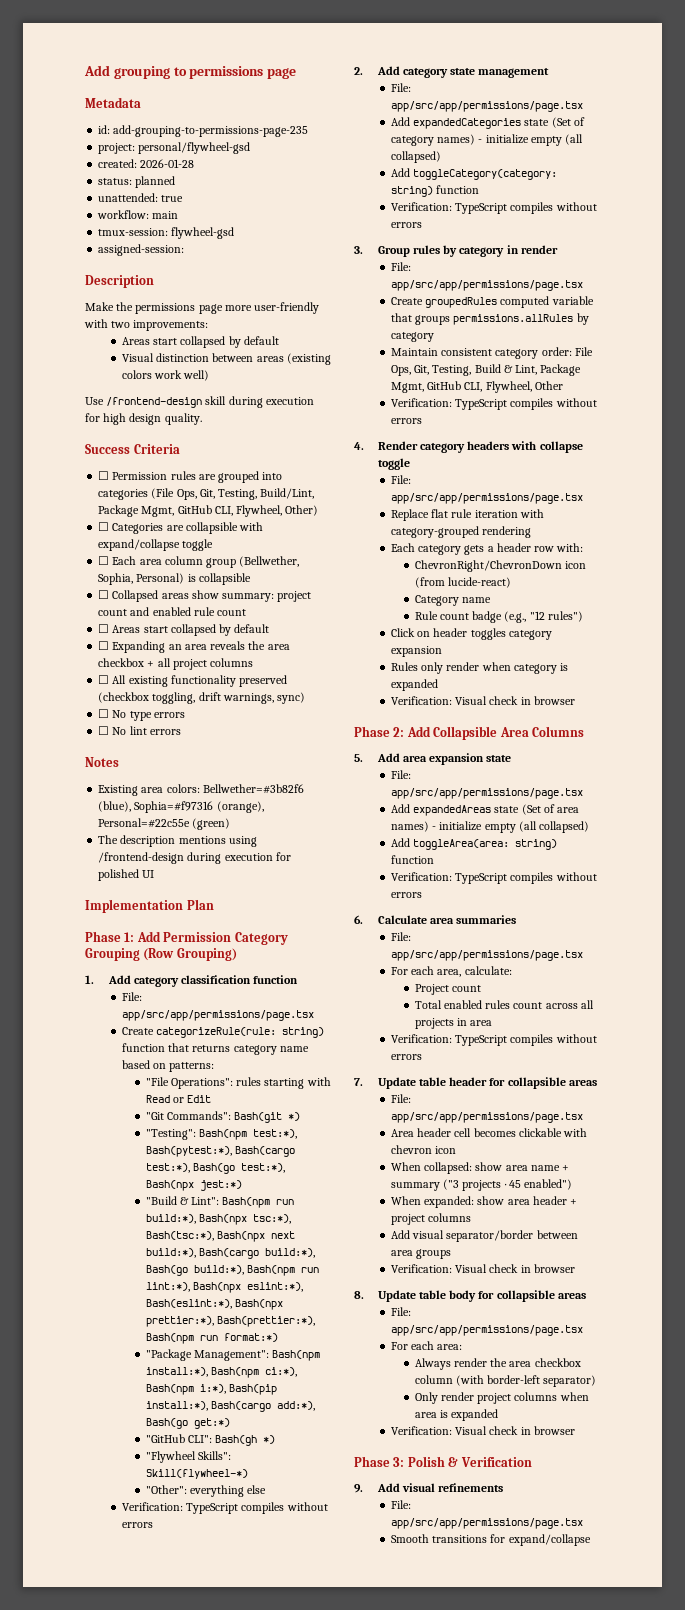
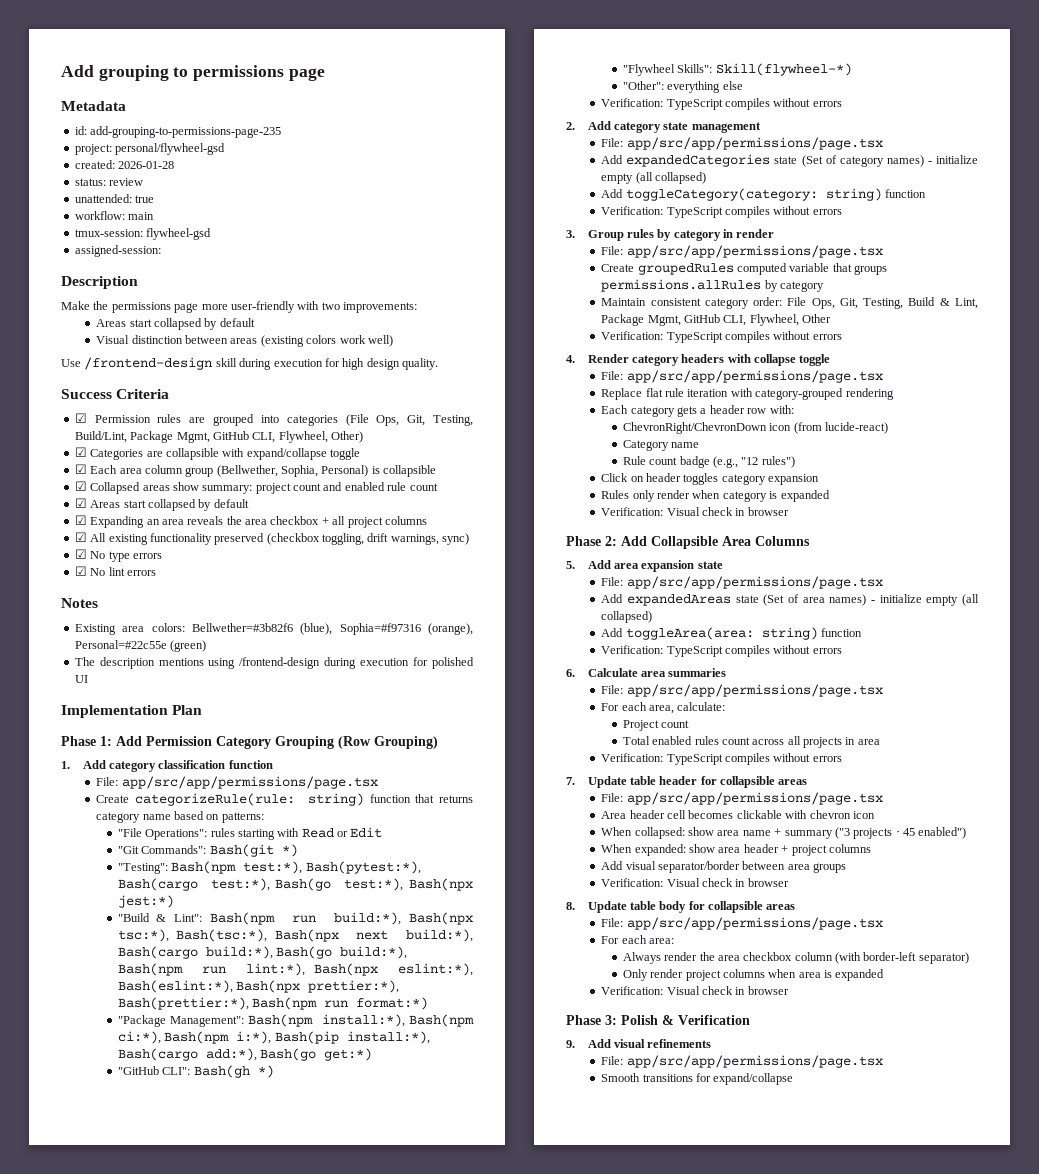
- status: planned
+ status: review
- ☐ Permission rules are grouped into categories (File Ops, Git, Testing, Build/Lint, Package Mgmt, GitHub CLI, Flywheel, Other)
+ ☑ Permission rules are grouped into categories (File Ops, Git, Testing, Build/Lint, Package Mgmt, GitHub CLI, Flywheel, Other)
- ☐ Categories are collapsible with expand/collapse toggle
+ ☑ Categories are collapsible with expand/collapse toggle
- ☐ Each area column group (Bellwether, Sophia, Personal) is collapsible
+ ☑ Each area column group (Bellwether, Sophia, Personal) is collapsible
- ☐ Collapsed areas show summary: project count and enabled rule count
+ ☑ Collapsed areas show summary: project count and enabled rule count
- ☐ Areas start collapsed by default
- ☐ Expanding an area reveals the area checkbox + all project columns
+ ☑ Areas start collapsed by default
+ ☑ Expanding an area reveals the area checkbox + all project columns
- ☐ All existing functionality preserved (checkbox toggling, drift warnings, sync)
+ ☑ All existing functionality preserved (checkbox toggling, drift warnings, sync)
- ☐ No type errors
+ ☑ No type errors
- ☐ No lint errors
+ ☑ No lint errors

